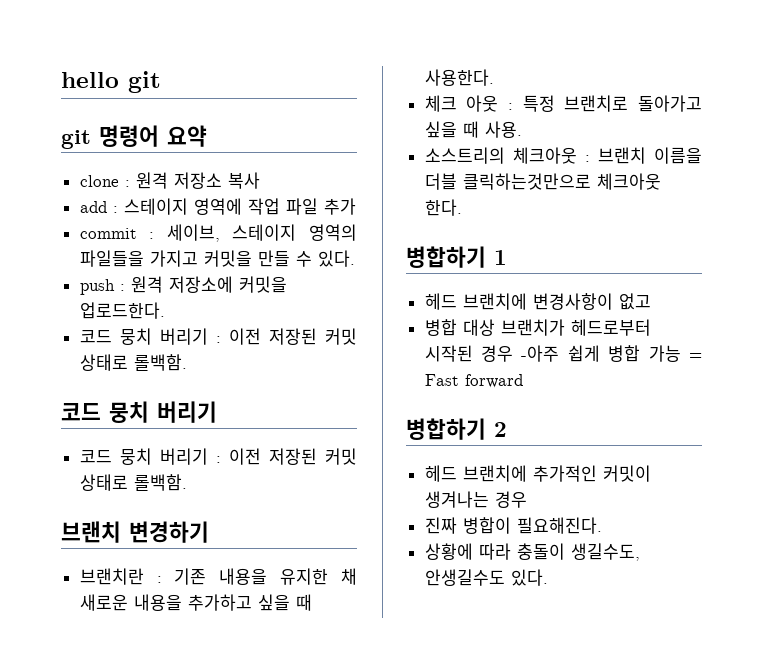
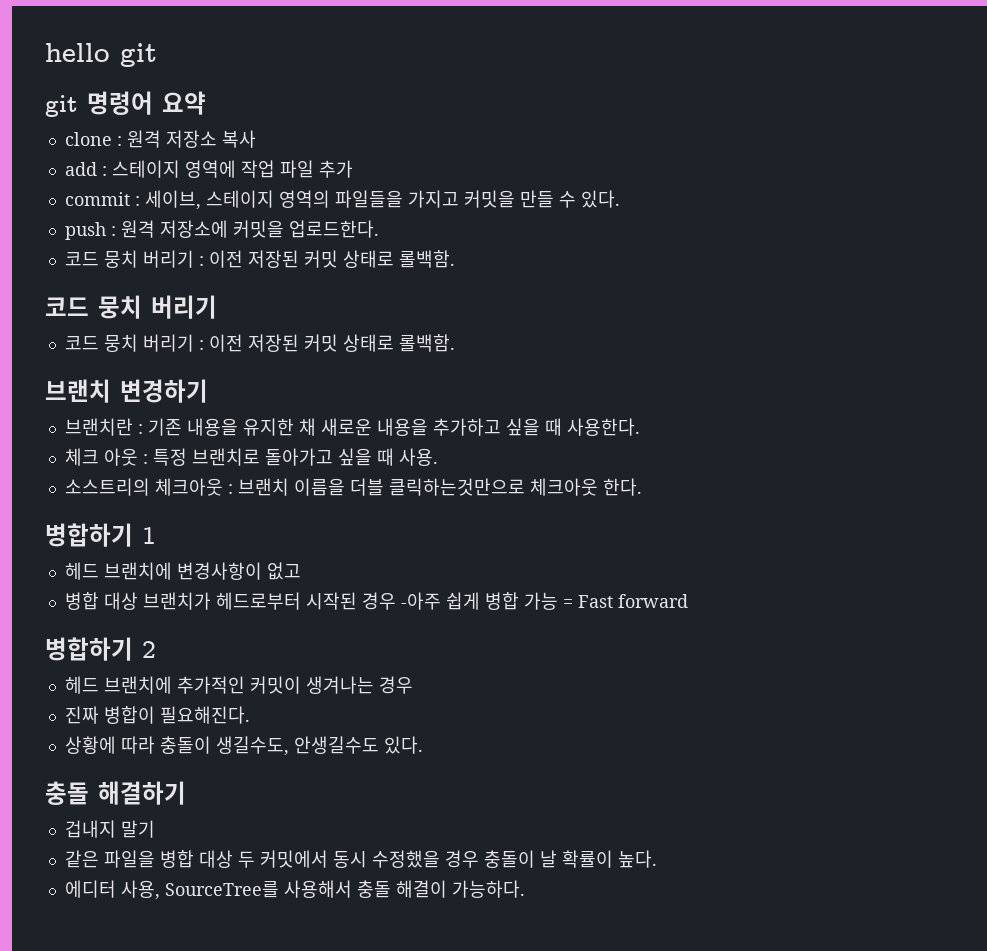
+ 충돌 해결하기
+ 겁내지 말기
+ 같은 파일을 병합 대상 두 커밋에서 동시 수정했을 경우 충돌이 날 확률이 높다.
+ 에디터 사용, SourceTree를 사용해서 충돌 해결이 가능하다.

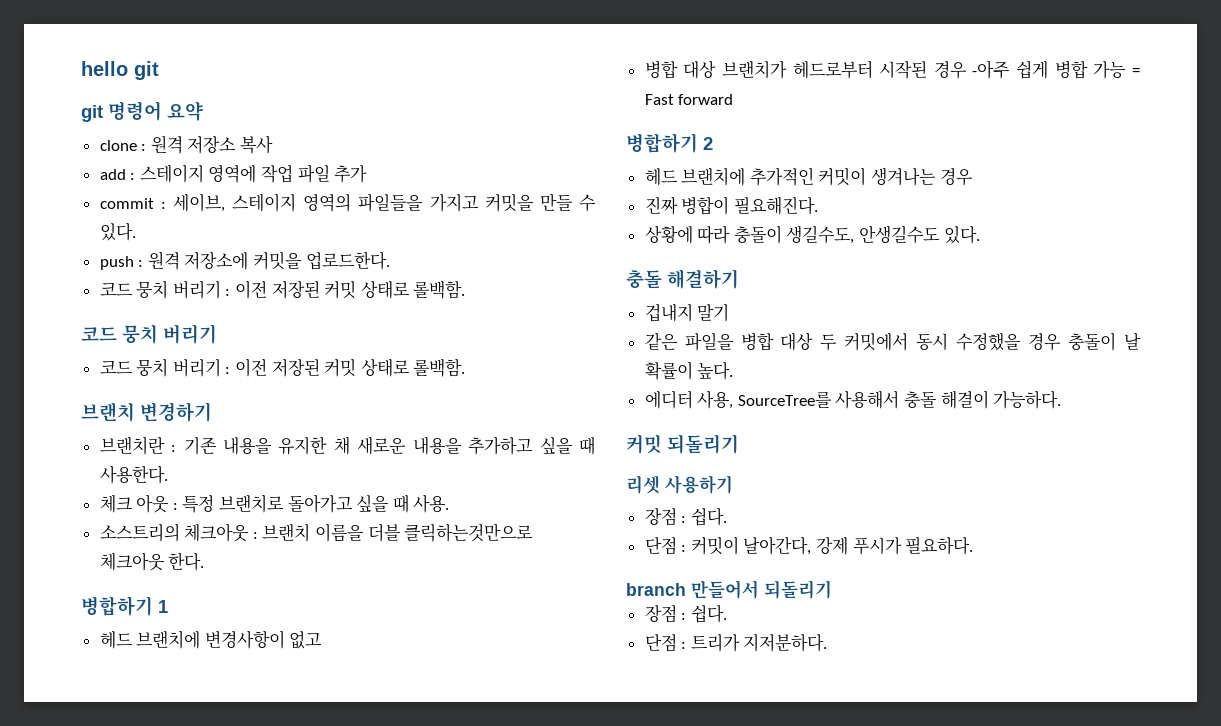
+ 커밋 되돌리기
+ 리셋 사용하기
+ 장점 : 쉽다.
+ 단점 : 커밋이 날아간다, 강제 푸시가 필요하다.
+ branch 만들어서 되돌리기
+ 장점 : 쉽다.
+ 단점 : 트리가 지저분하다.

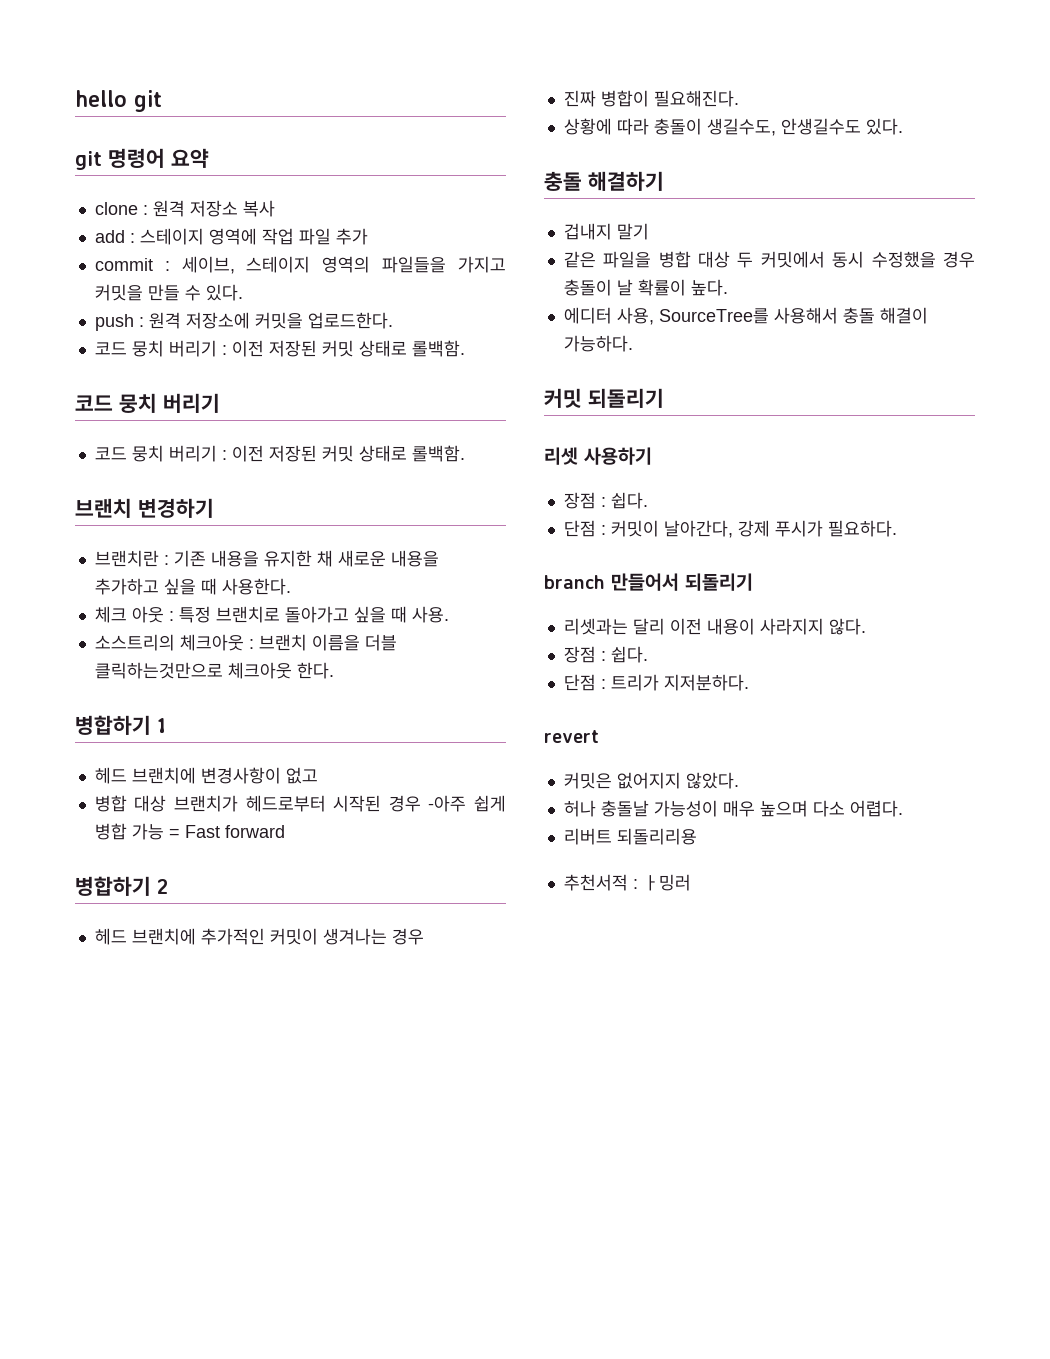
+ 리셋과는 달리 이전 내용이 사라지지 않다.
+ revert
+ 커밋은 없어지지 않았다.
+ 허나 충돌날 가능성이 매우 높으며 다소 어렵다.
+ 리버트 되돌리리용
+ 추천서적 : ㅏ밍러

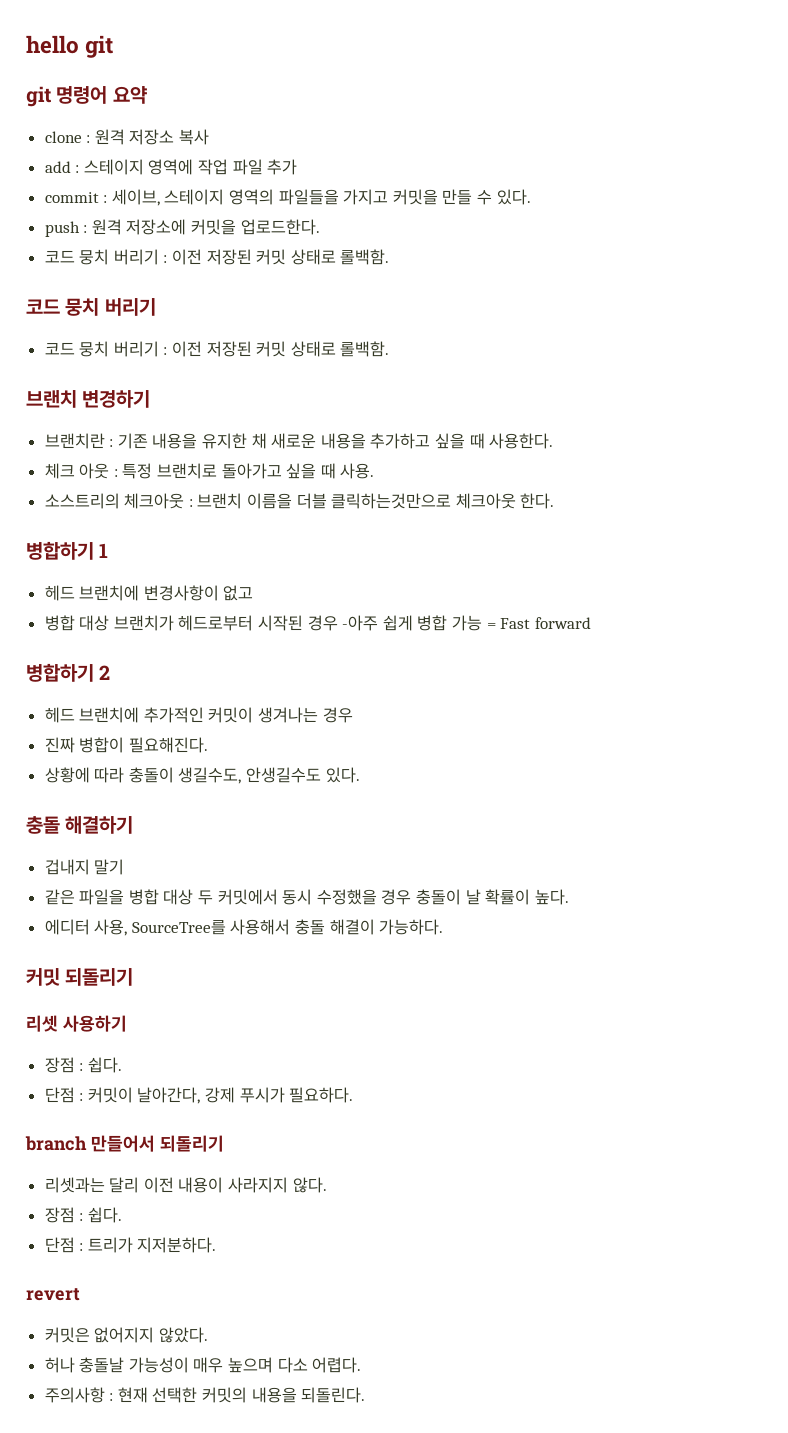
- 리버트 되돌리리용
- 추천서적 : ㅏ밍러
+ 주의사항 : 현재 선택한 커밋의 내용을 되돌린다.

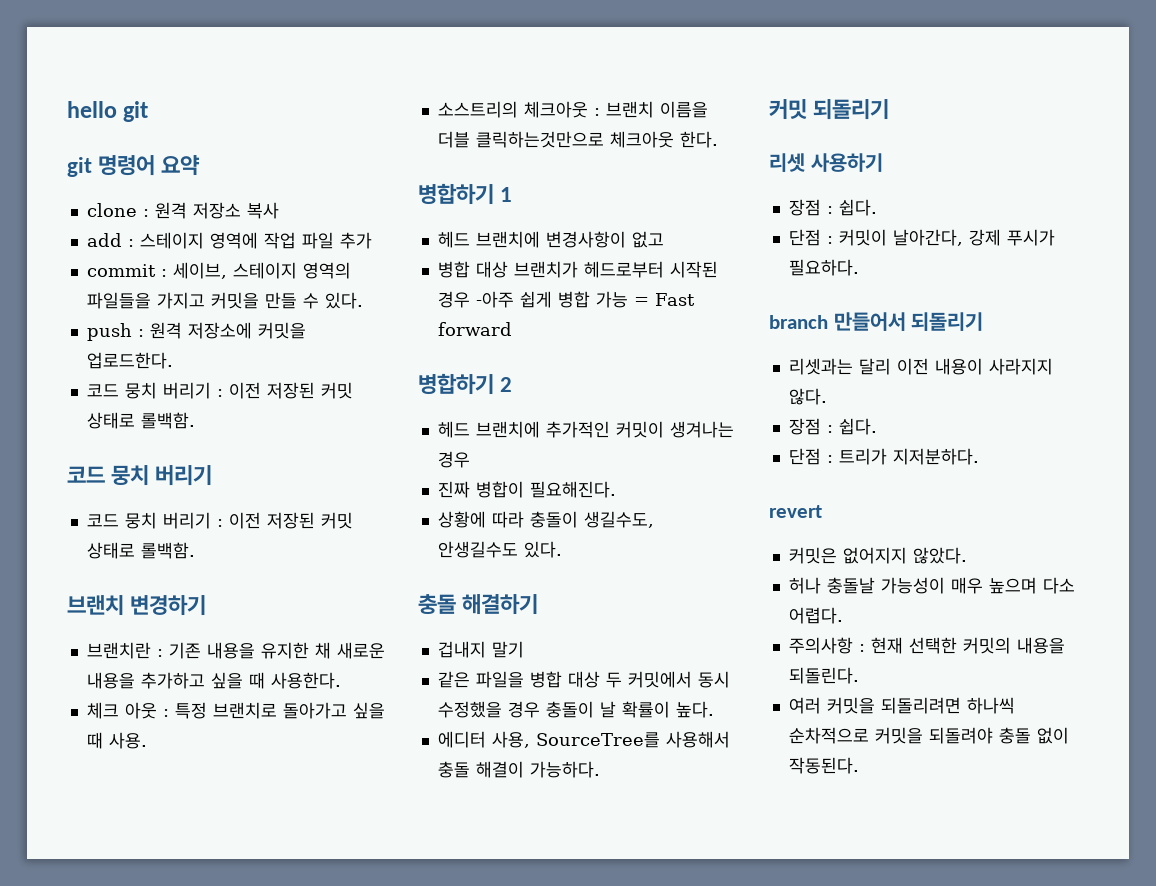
+ 여러 커밋을 되돌리려면 하나씩 순차적으로 커밋을 되돌려야 충돌 없이 작동된다.

